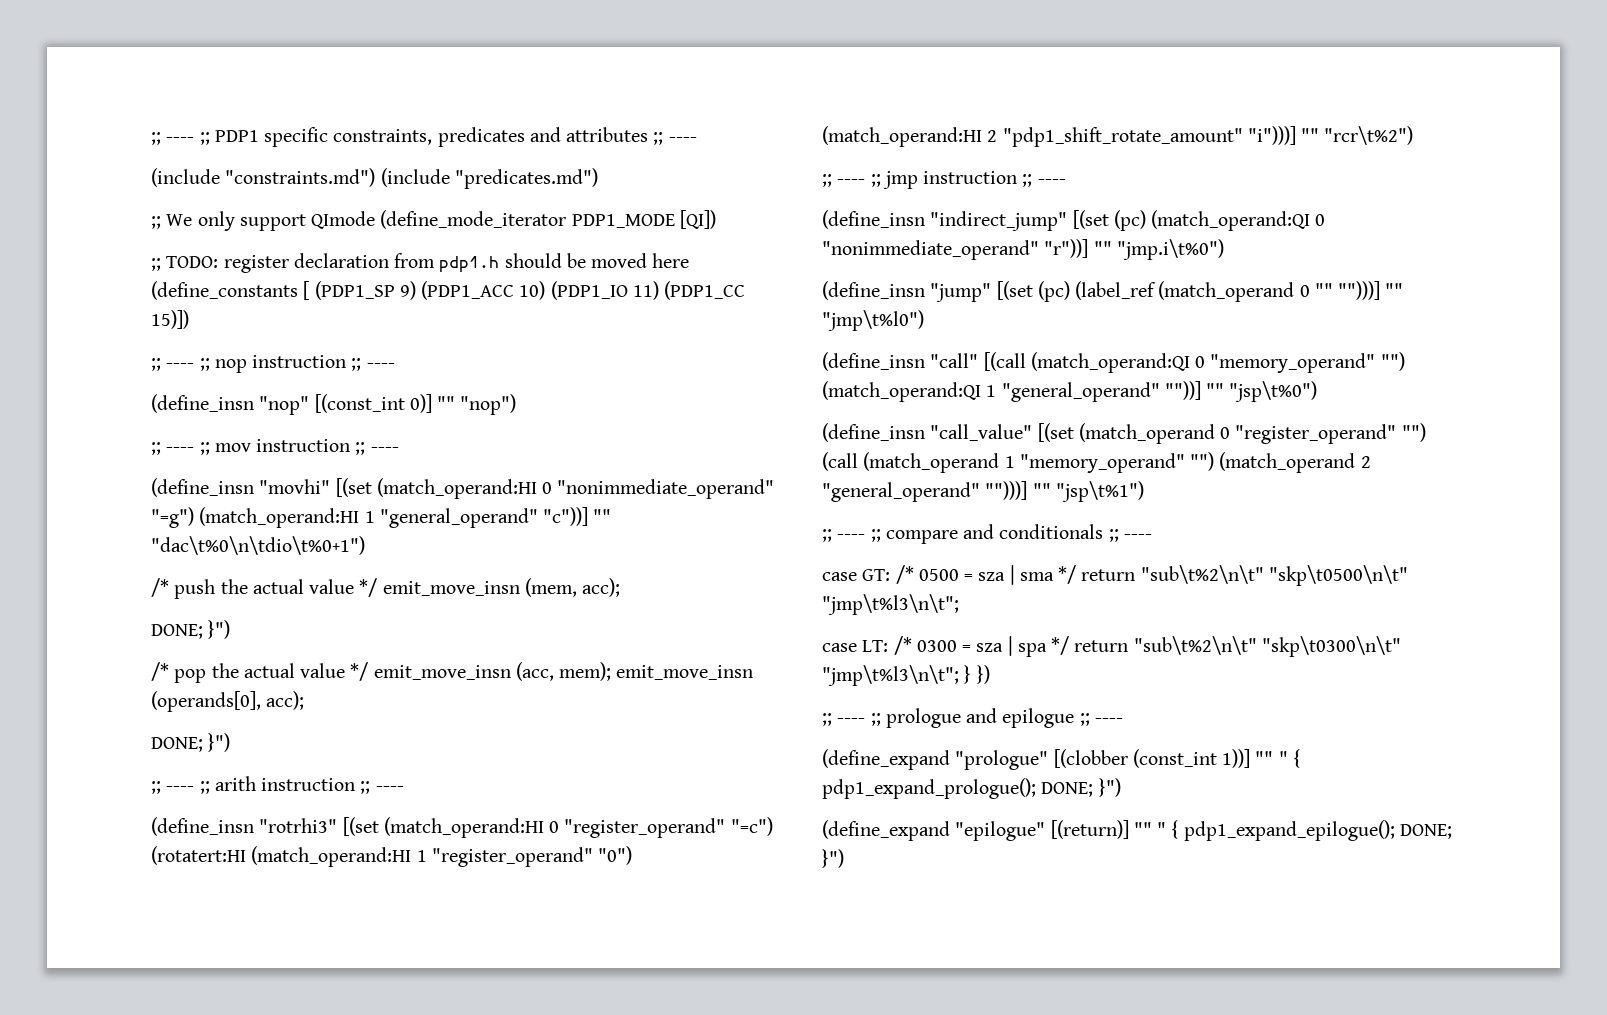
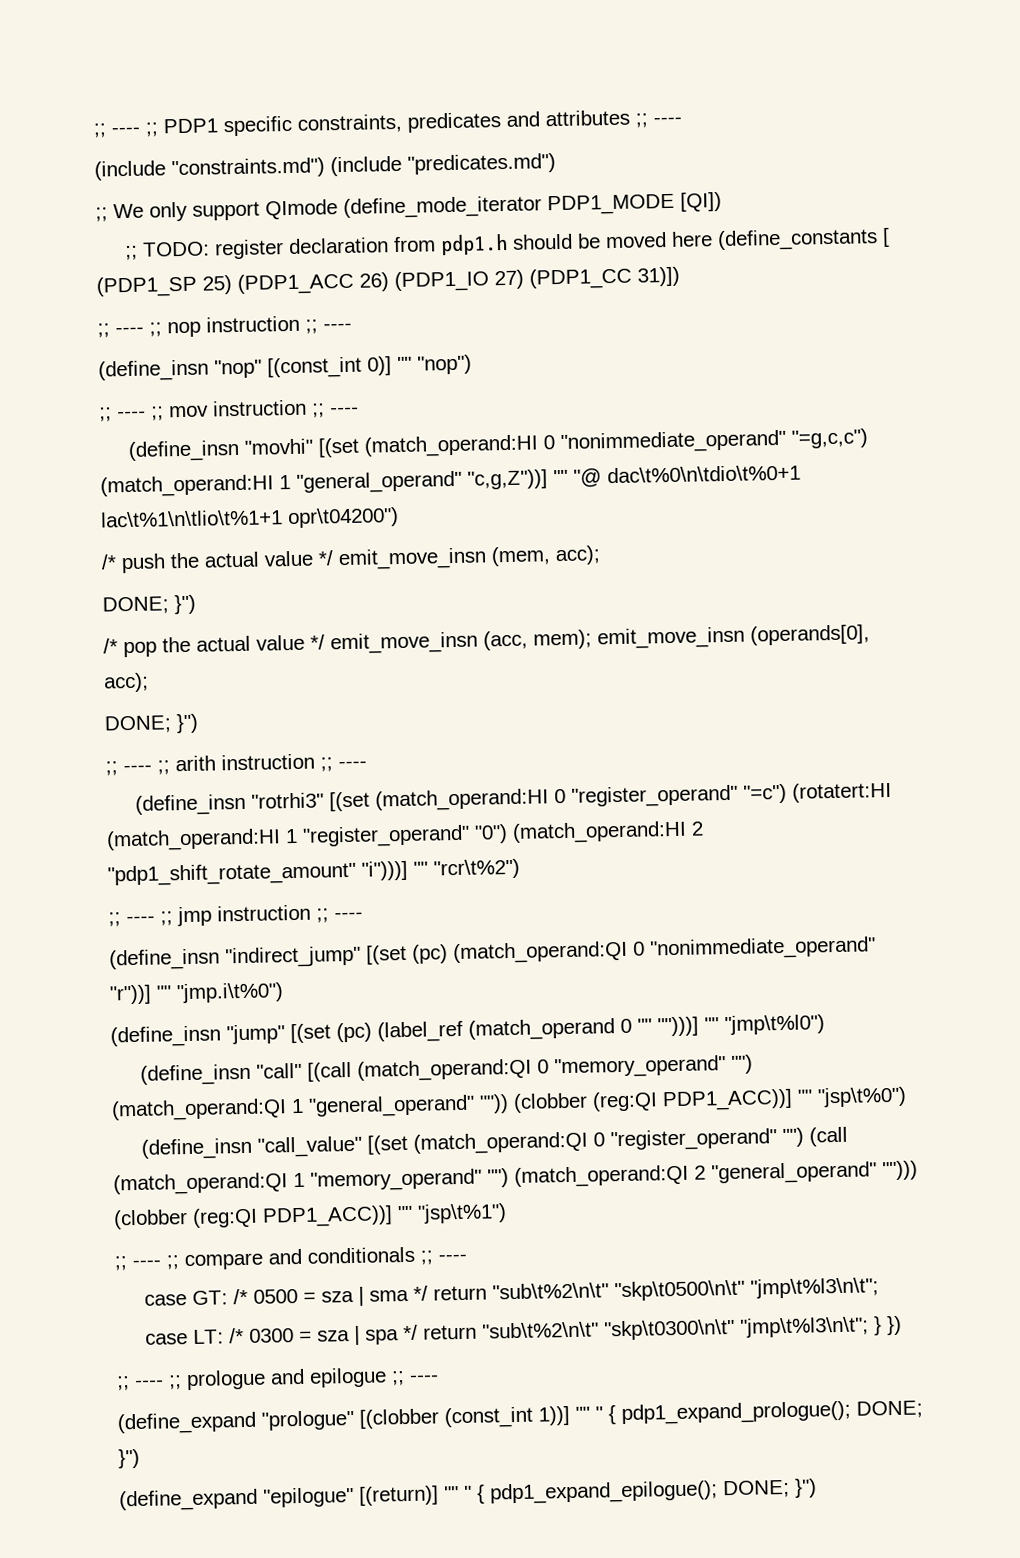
- ;; TODO: register declaration from pdp1.h should be moved here (define_constants [ (PDP1_SP 9) (PDP1_ACC 10) (PDP1_IO 11) (PDP1_CC 15)])
+ ;; TODO: register declaration from pdp1.h should be moved here (define_constants [ (PDP1_SP 25) (PDP1_ACC 26) (PDP1_IO 27) (PDP1_CC 31)])
- (define_insn "movhi" [(set (match_operand:HI 0 "nonimmediate_operand" "=g") (match_operand:HI 1 "general_operand" "c"))] "" "dac\t%0\n\tdio\t%0+1")
+ (define_insn "movhi" [(set (match_operand:HI 0 "nonimmediate_operand" "=g,c,c") (match_operand:HI 1 "general_operand" "c,g,Z"))] "" "@ dac\t%0\n\tdio\t%0+1 lac\t%1\n\tlio\t%1+1 opr\t04200")
- (define_insn "call" [(call (match_operand:QI 0 "memory_operand" "") (match_operand:QI 1 "general_operand" ""))] "" "jsp\t%0")
+ (define_insn "call" [(call (match_operand:QI 0 "memory_operand" "") (match_operand:QI 1 "general_operand" "")) (clobber (reg:QI PDP1_ACC))] "" "jsp\t%0")
- (define_insn "call_value" [(set (match_operand 0 "register_operand" "") (call (match_operand 1 "memory_operand" "") (match_operand 2 "general_operand" "")))] "" "jsp\t%1")
+ (define_insn "call_value" [(set (match_operand:QI 0 "register_operand" "") (call (match_operand:QI 1 "memory_operand" "") (match_operand:QI 2 "general_operand" ""))) (clobber (reg:QI PDP1_ACC))] "" "jsp\t%1")

